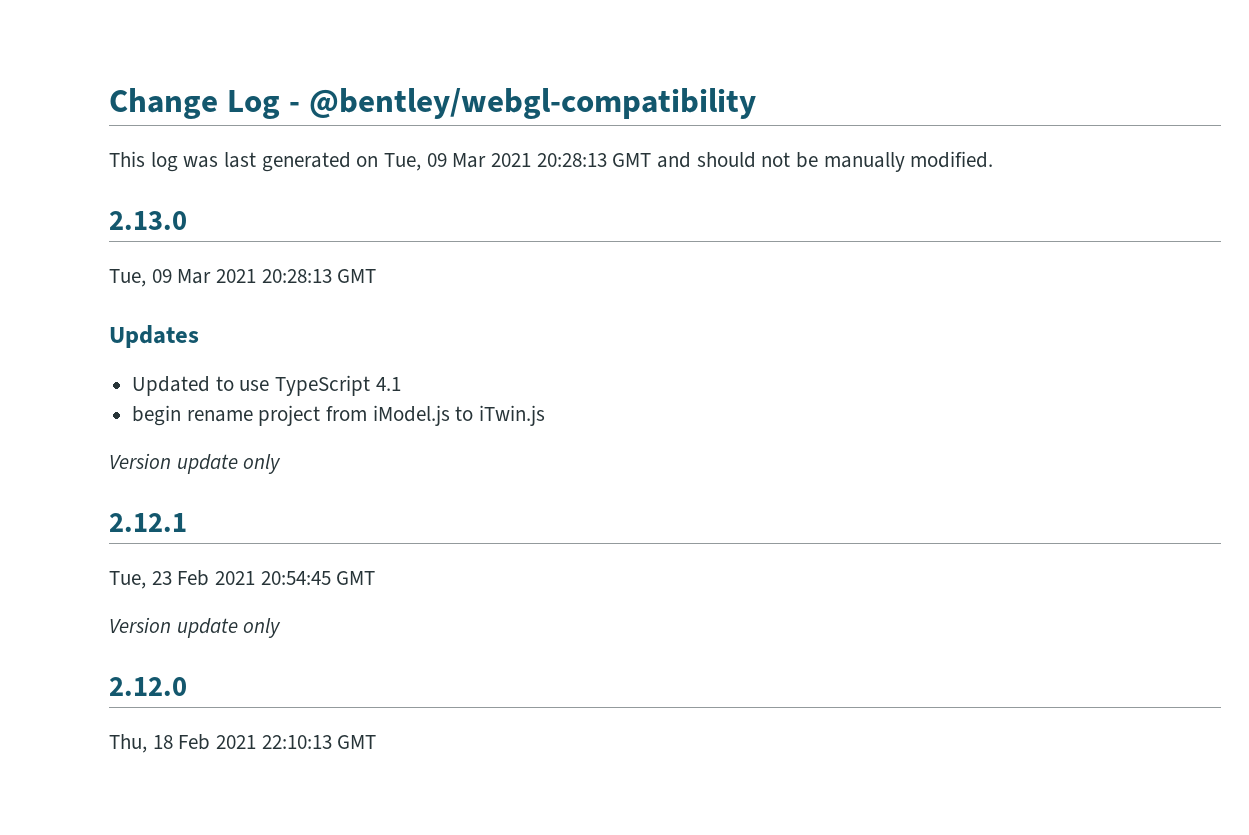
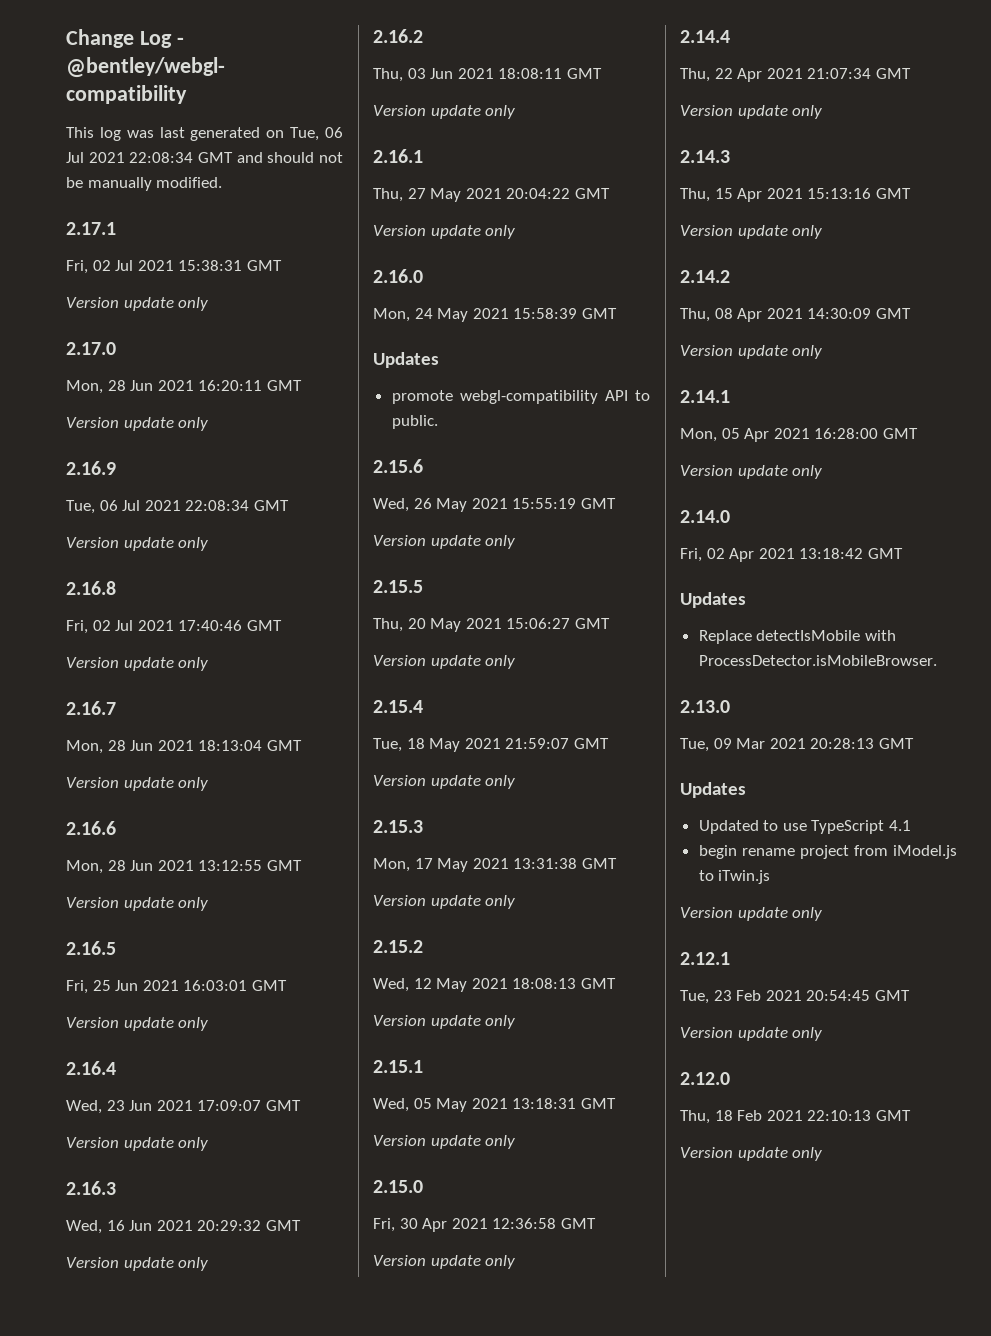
- This log was last generated on Tue, 09 Mar 2021 20:28:13 GMT and should not be manually modified.
+ This log was last generated on Tue, 06 Jul 2021 22:08:34 GMT and should not be manually modified.
+ 2.17.1
+ Fri, 02 Jul 2021 15:38:31 GMT
+ Version update only
+ 2.17.0
+ Mon, 28 Jun 2021 16:20:11 GMT
+ Version update only
+ 2.16.9
+ Tue, 06 Jul 2021 22:08:34 GMT
+ Version update only
+ 2.16.8
+ Fri, 02 Jul 2021 17:40:46 GMT
+ Version update only
+ 2.16.7
+ Mon, 28 Jun 2021 18:13:04 GMT
+ Version update only
+ 2.16.6
+ Mon, 28 Jun 2021 13:12:55 GMT
+ Version update only
+ 2.16.5
+ Fri, 25 Jun 2021 16:03:01 GMT
+ Version update only
+ 2.16.4
+ Wed, 23 Jun 2021 17:09:07 GMT
+ Version update only
+ 2.16.3
+ Wed, 16 Jun 2021 20:29:32 GMT
+ Version update only
+ 2.16.2
+ Thu, 03 Jun 2021 18:08:11 GMT
+ Version update only
+ 2.16.1
+ Thu, 27 May 2021 20:04:22 GMT
+ Version update only
+ 2.16.0
+ Mon, 24 May 2021 15:58:39 GMT
+ Updates
+ promote webgl-compatibility API to public.
+ 2.15.6
+ Wed, 26 May 2021 15:55:19 GMT
+ Version update only
+ 2.15.5
+ Thu, 20 May 2021 15:06:27 GMT
+ Version update only
+ 2.15.4
+ Tue, 18 May 2021 21:59:07 GMT
+ Version update only
+ 2.15.3
+ Mon, 17 May 2021 13:31:38 GMT
+ Version update only
+ 2.15.2
+ Wed, 12 May 2021 18:08:13 GMT
+ Version update only
+ 2.15.1
+ Wed, 05 May 2021 13:18:31 GMT
+ Version update only
+ 2.15.0
+ Fri, 30 Apr 2021 12:36:58 GMT
+ Version update only
+ 2.14.4
+ Thu, 22 Apr 2021 21:07:34 GMT
+ Version update only
+ 2.14.3
+ Thu, 15 Apr 2021 15:13:16 GMT
+ Version update only
+ 2.14.2
+ Thu, 08 Apr 2021 14:30:09 GMT
+ Version update only
+ 2.14.1
+ Mon, 05 Apr 2021 16:28:00 GMT
+ Version update only
+ 2.14.0
+ Fri, 02 Apr 2021 13:18:42 GMT
+ Updates
+ Replace detectIsMobile with ProcessDetector.isMobileBrowser.
  Thu, 18 Feb 2021 22:10:13 GMT
+ Version update only

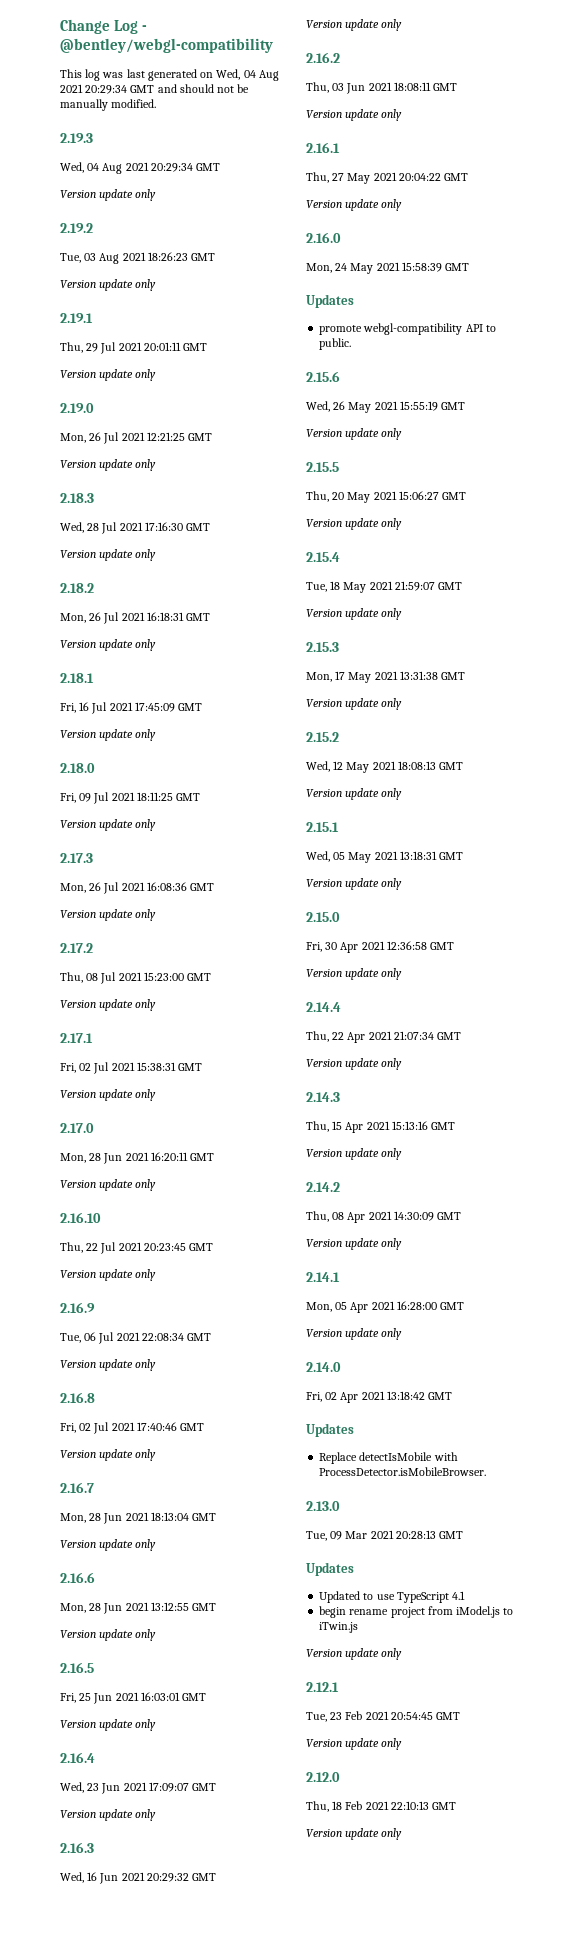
- This log was last generated on Tue, 06 Jul 2021 22:08:34 GMT and should not be manually modified.
+ This log was last generated on Wed, 04 Aug 2021 20:29:34 GMT and should not be manually modified.
+ 2.19.3
+ Wed, 04 Aug 2021 20:29:34 GMT
+ Version update only
+ 2.19.2
+ Tue, 03 Aug 2021 18:26:23 GMT
+ Version update only
+ 2.19.1
+ Thu, 29 Jul 2021 20:01:11 GMT
+ Version update only
+ 2.19.0
+ Mon, 26 Jul 2021 12:21:25 GMT
+ Version update only
+ 2.18.3
+ Wed, 28 Jul 2021 17:16:30 GMT
+ Version update only
+ 2.18.2
+ Mon, 26 Jul 2021 16:18:31 GMT
+ Version update only
+ 2.18.1
+ Fri, 16 Jul 2021 17:45:09 GMT
+ Version update only
+ 2.18.0
+ Fri, 09 Jul 2021 18:11:25 GMT
+ Version update only
+ 2.17.3
+ Mon, 26 Jul 2021 16:08:36 GMT
+ Version update only
+ 2.17.2
+ Thu, 08 Jul 2021 15:23:00 GMT
+ Version update only
+ 2.16.10
+ Thu, 22 Jul 2021 20:23:45 GMT
+ Version update only

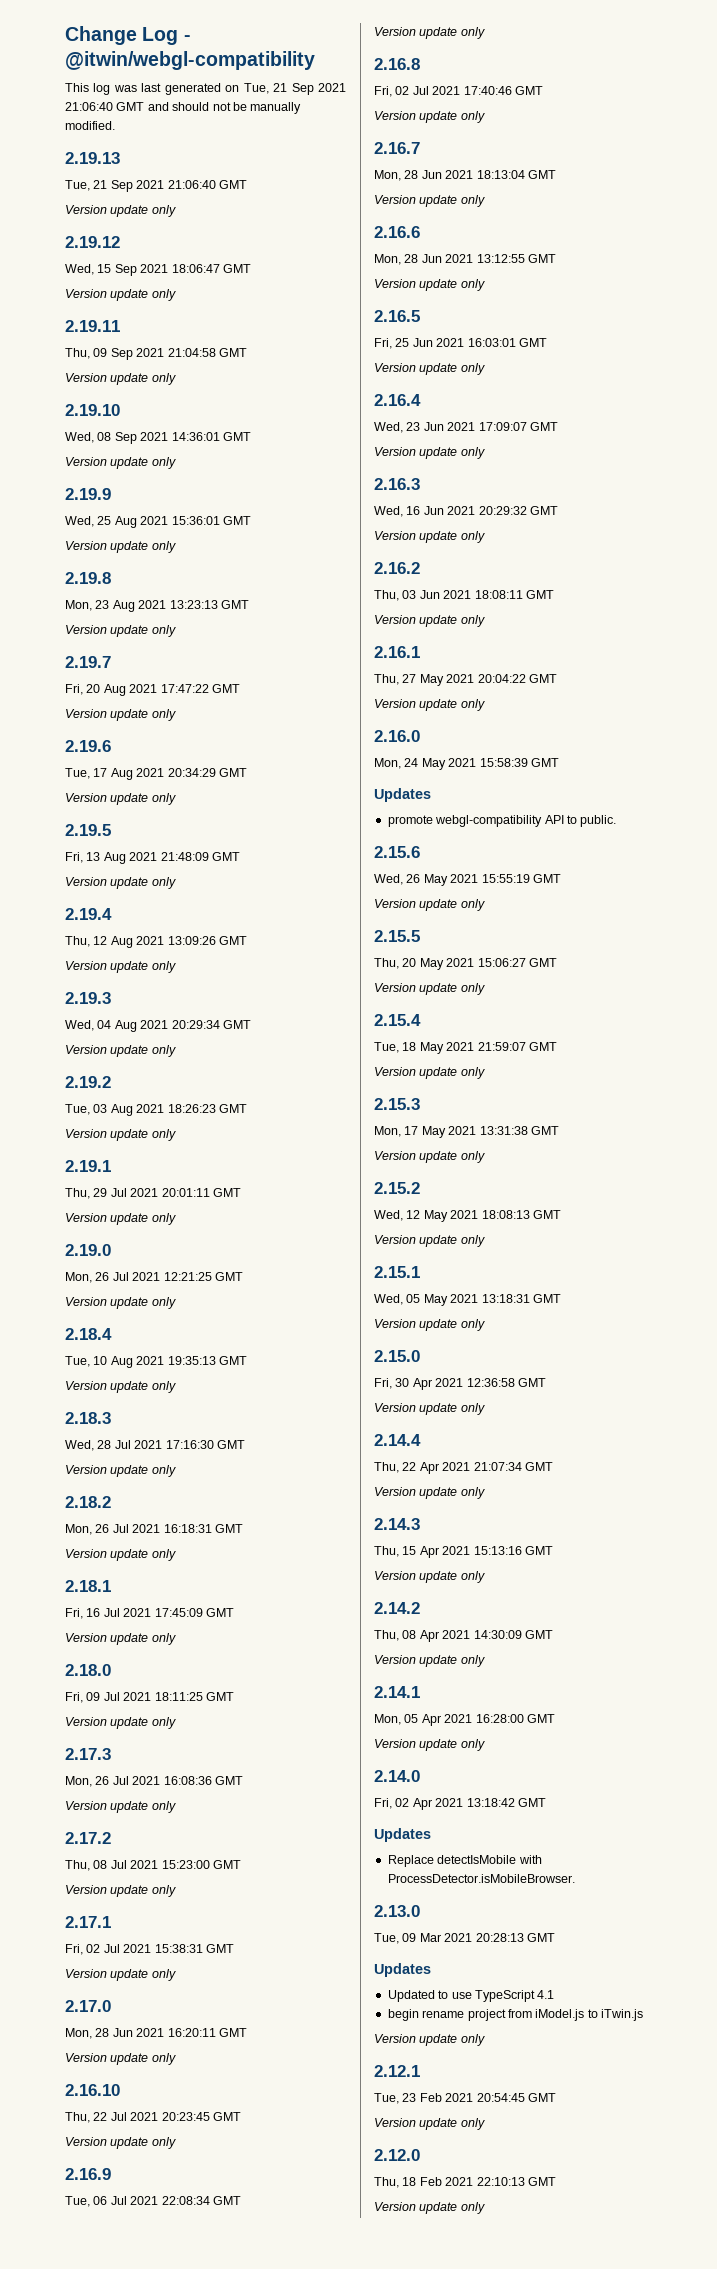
- Change Log - @bentley/webgl-compatibility
+ Change Log - @itwin/webgl-compatibility
- This log was last generated on Wed, 04 Aug 2021 20:29:34 GMT and should not be manually modified.
+ This log was last generated on Tue, 21 Sep 2021 21:06:40 GMT and should not be manually modified.
+ 2.19.13
+ Tue, 21 Sep 2021 21:06:40 GMT
+ Version update only
+ 2.19.12
+ Wed, 15 Sep 2021 18:06:47 GMT
+ Version update only
+ 2.19.11
+ Thu, 09 Sep 2021 21:04:58 GMT
+ Version update only
+ 2.19.10
+ Wed, 08 Sep 2021 14:36:01 GMT
+ Version update only
+ 2.19.9
+ Wed, 25 Aug 2021 15:36:01 GMT
+ Version update only
+ 2.19.8
+ Mon, 23 Aug 2021 13:23:13 GMT
+ Version update only
+ 2.19.7
+ Fri, 20 Aug 2021 17:47:22 GMT
+ Version update only
+ 2.19.6
+ Tue, 17 Aug 2021 20:34:29 GMT
+ Version update only
+ 2.19.5
+ Fri, 13 Aug 2021 21:48:09 GMT
+ Version update only
+ 2.19.4
+ Thu, 12 Aug 2021 13:09:26 GMT
+ Version update only
+ 2.18.4
+ Tue, 10 Aug 2021 19:35:13 GMT
+ Version update only

